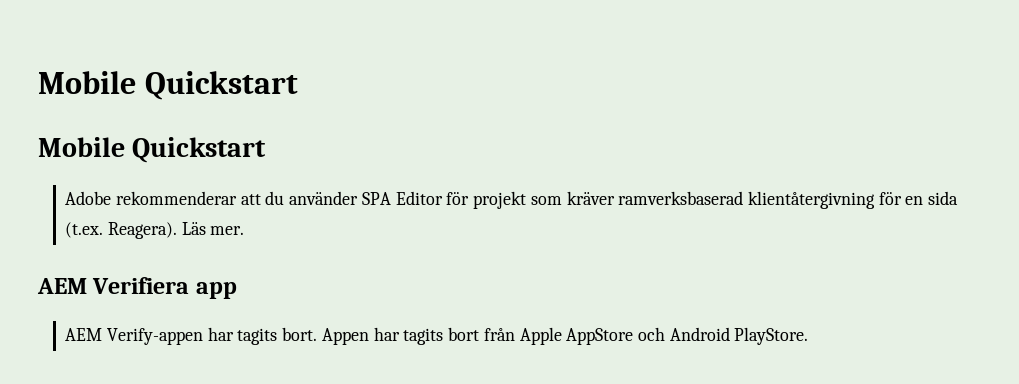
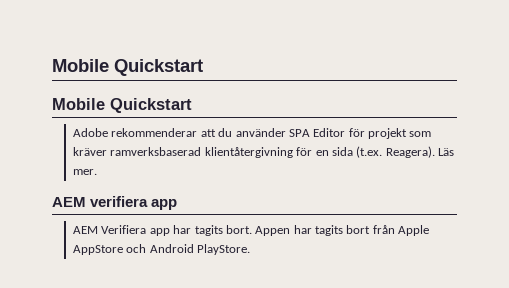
- AEM Verifiera app
+ AEM verifiera app
- AEM Verify-appen har tagits bort.
+ AEM Verifiera app har tagits bort.

